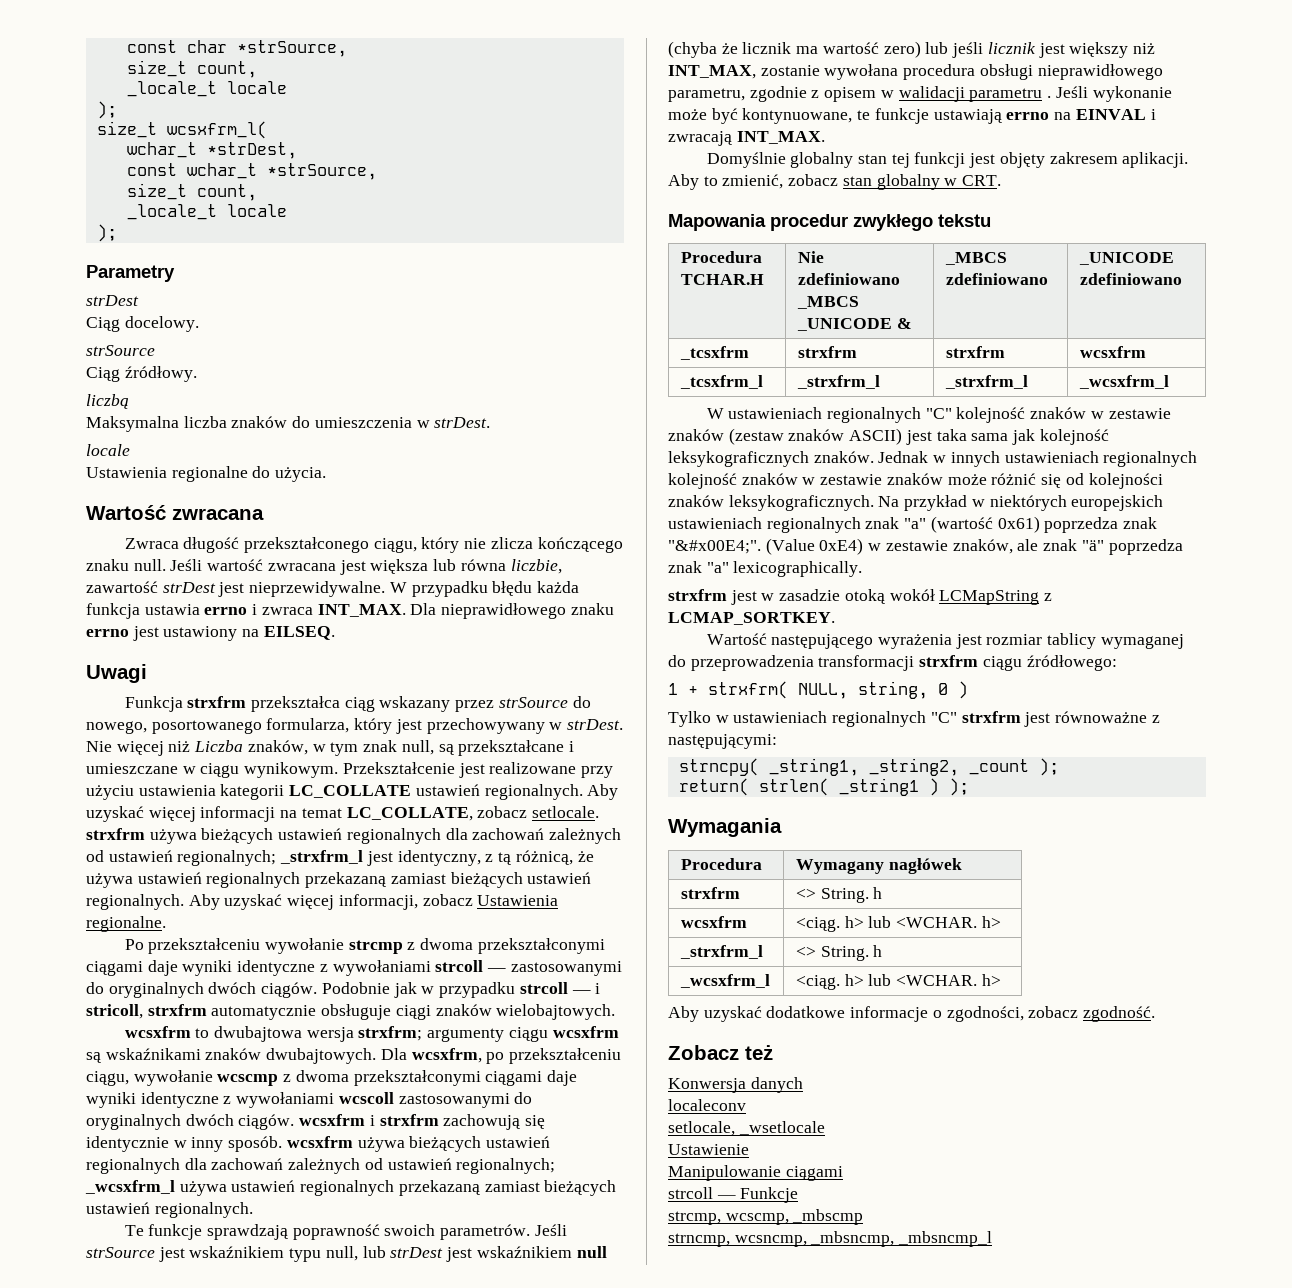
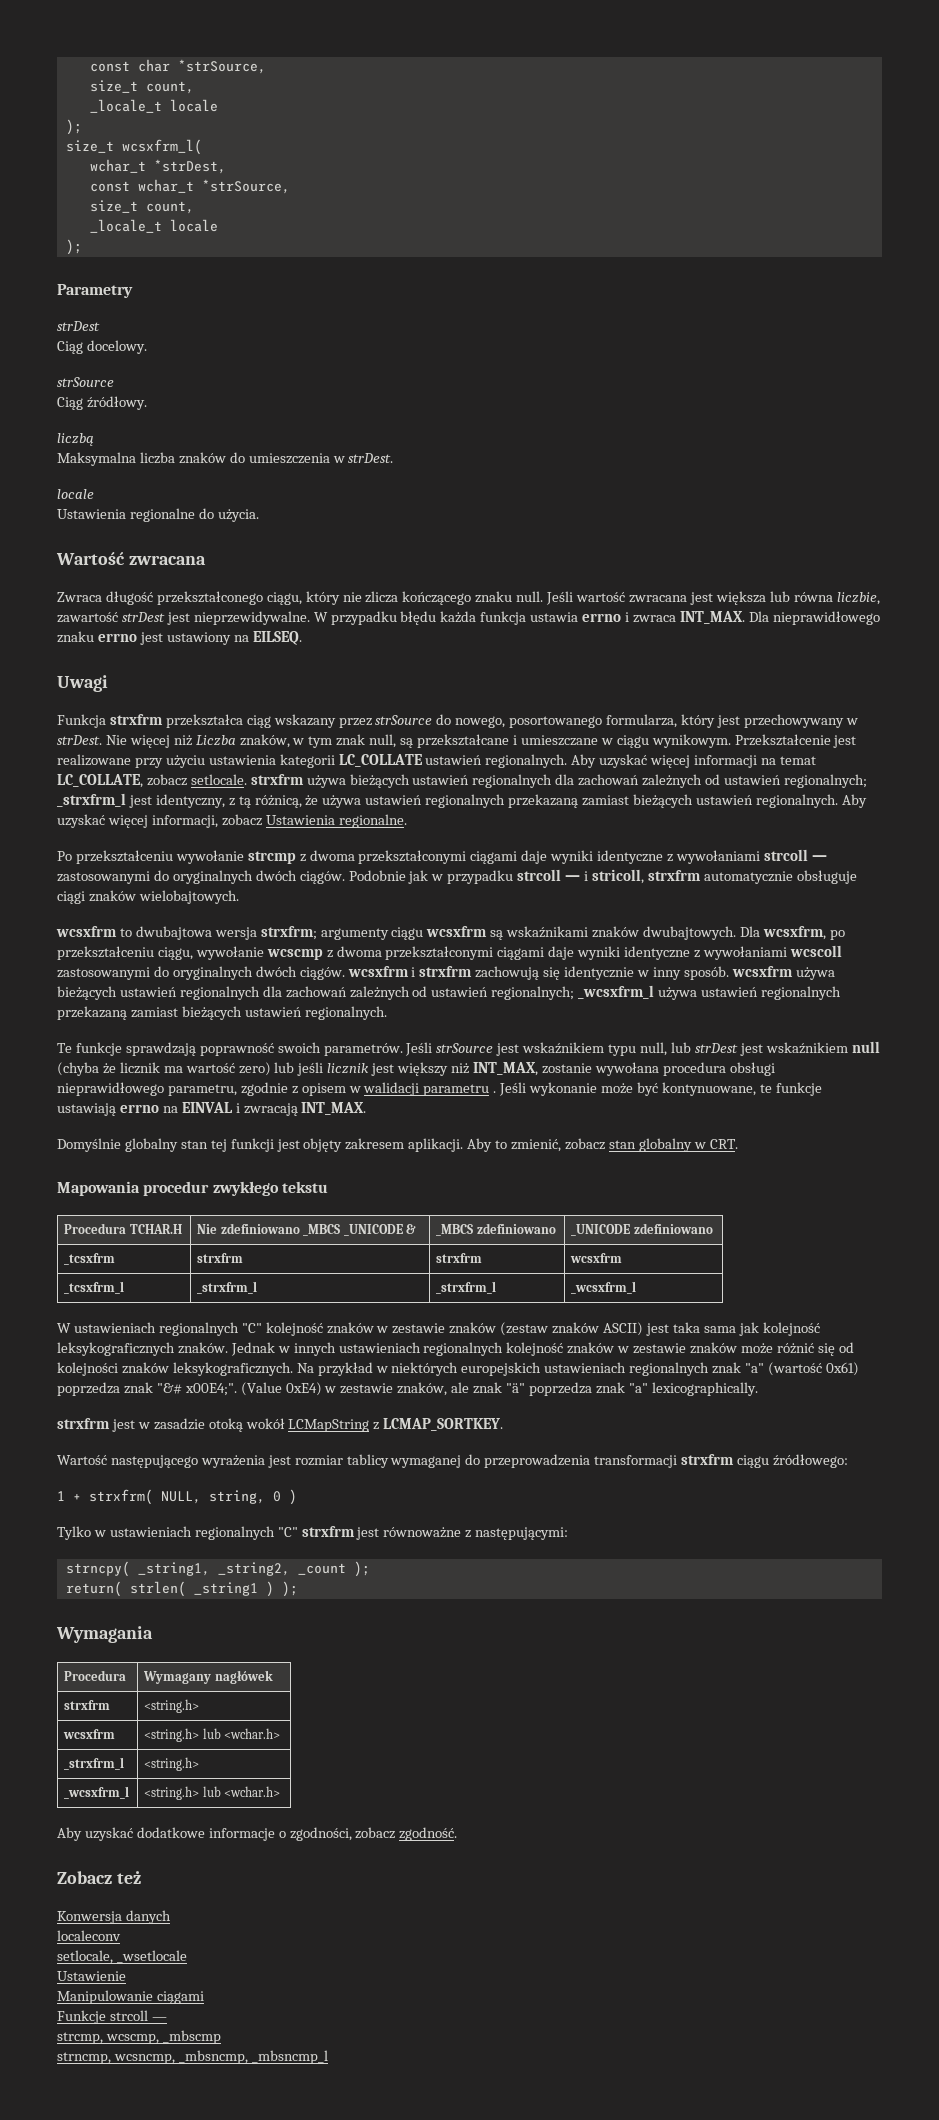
- Na przykład w niektórych europejskich ustawieniach regionalnych znak "a" (wartość 0x61) poprzedza znak "&#x00E4;".
+ Na przykład w niektórych europejskich ustawieniach regionalnych znak "a" (wartość 0x61) poprzedza znak "&# x00E4;".
- strxfrm | <> String. h
- wcsxfrm | <ciąg. h> lub <WCHAR. h>
- _strxfrm_l | <> String. h
- _wcsxfrm_l | <ciąg. h> lub <WCHAR. h>
+ strxfrm | <string.h>
+ wcsxfrm | <string.h> lub <wchar.h>
+ _strxfrm_l | <string.h>
+ _wcsxfrm_l | <string.h> lub <wchar.h>
- strcoll — Funkcje
+ Funkcje strcoll —

